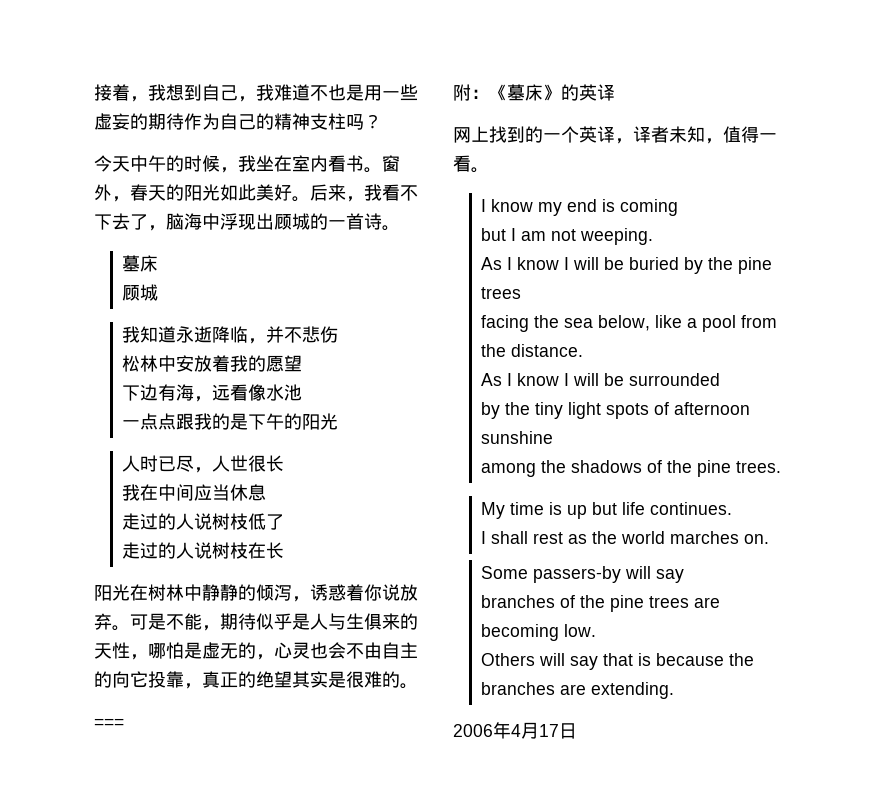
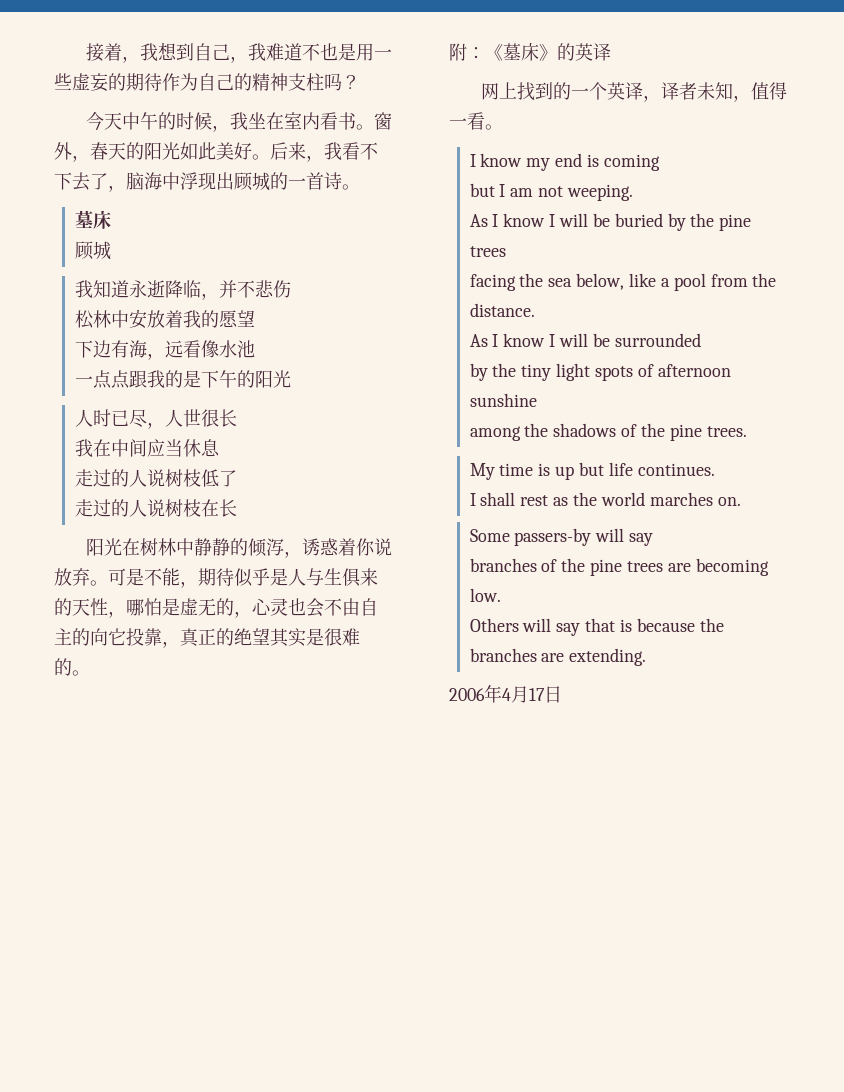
- ===

